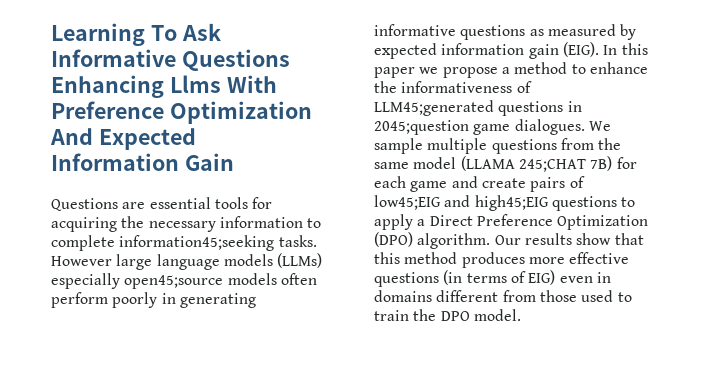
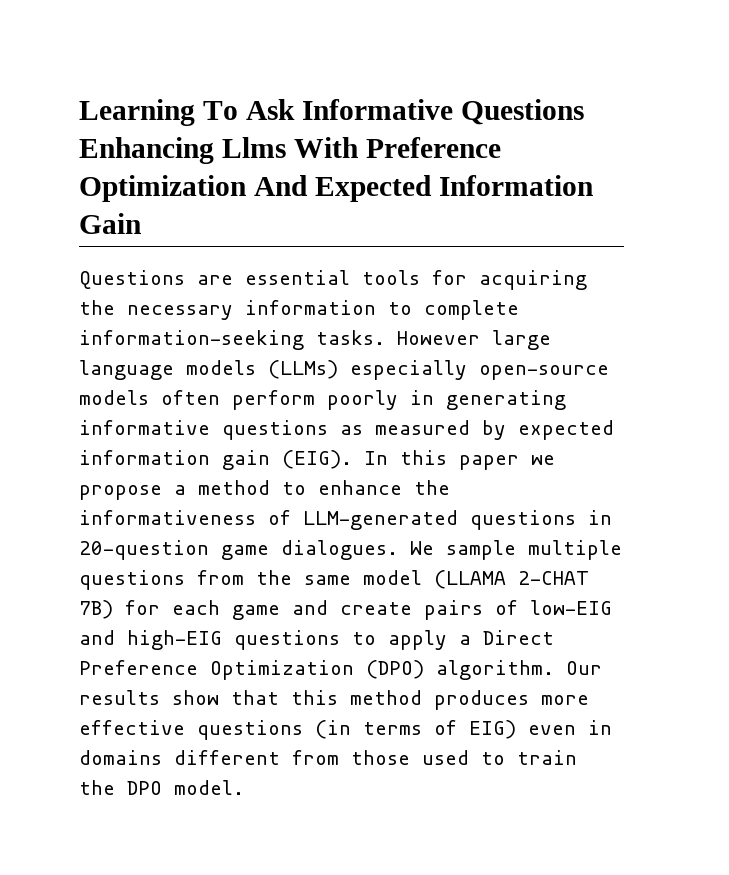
- Questions are essential tools for acquiring the necessary information to complete information45;seeking tasks.
+ Questions are essential tools for acquiring the necessary information to complete information-seeking tasks.
- However large language models (LLMs) especially open45;source models often perform poorly in generating informative questions as measured by expected information gain (EIG).
+ However large language models (LLMs) especially open-source models often perform poorly in generating informative questions as measured by expected information gain (EIG).
- In this paper we propose a method to enhance the informativeness of LLM45;generated questions in 2045;question game dialogues.
+ In this paper we propose a method to enhance the informativeness of LLM-generated questions in 20-question game dialogues.
- We sample multiple questions from the same model (LLAMA 245;CHAT 7B) for each game and create pairs of low45;EIG and high45;EIG questions to apply a Direct Preference Optimization (DPO) algorithm.
+ We sample multiple questions from the same model (LLAMA 2-CHAT 7B) for each game and create pairs of low-EIG and high-EIG questions to apply a Direct Preference Optimization (DPO) algorithm.

